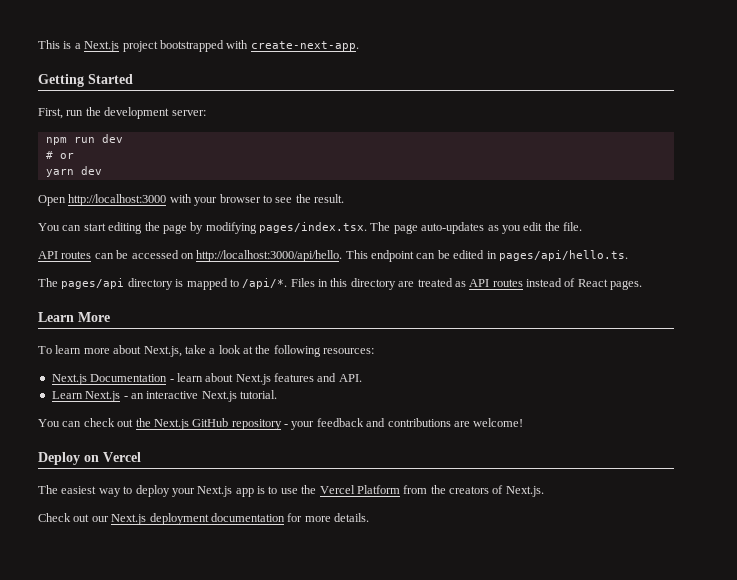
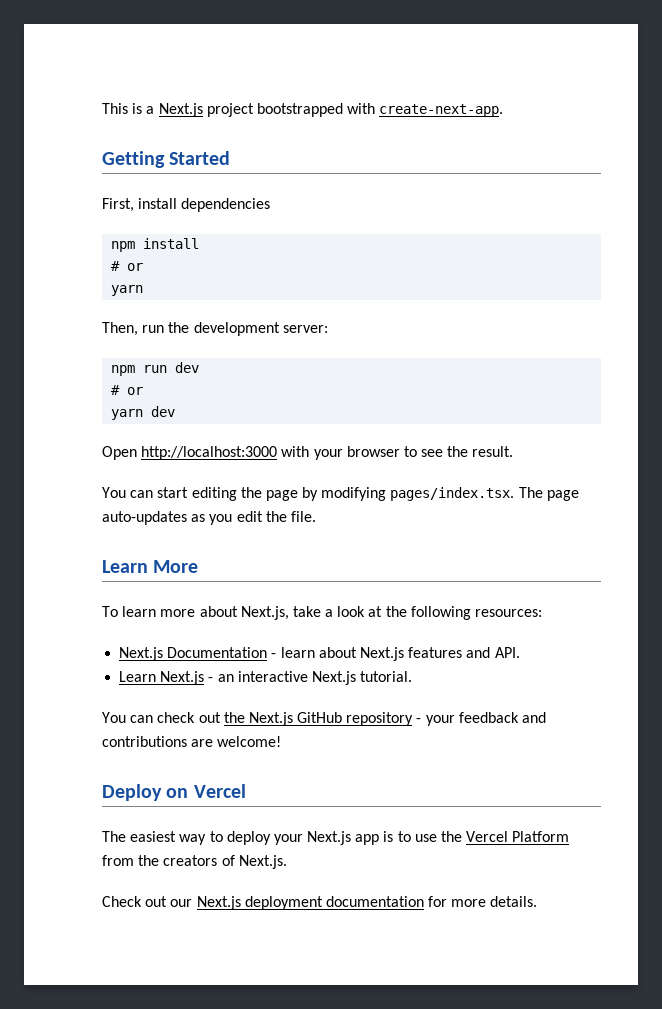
- First, run the development server:
+ First, install dependencies
+ npm install
+ # or
+ yarn
+ Then, run the development server:
- API routes can be accessed on http://localhost:3000/api/hello. This endpoint can be edited in pages/api/hello.ts.
- The pages/api directory is mapped to /api/*. Files in this directory are treated as API routes instead of React pages.

